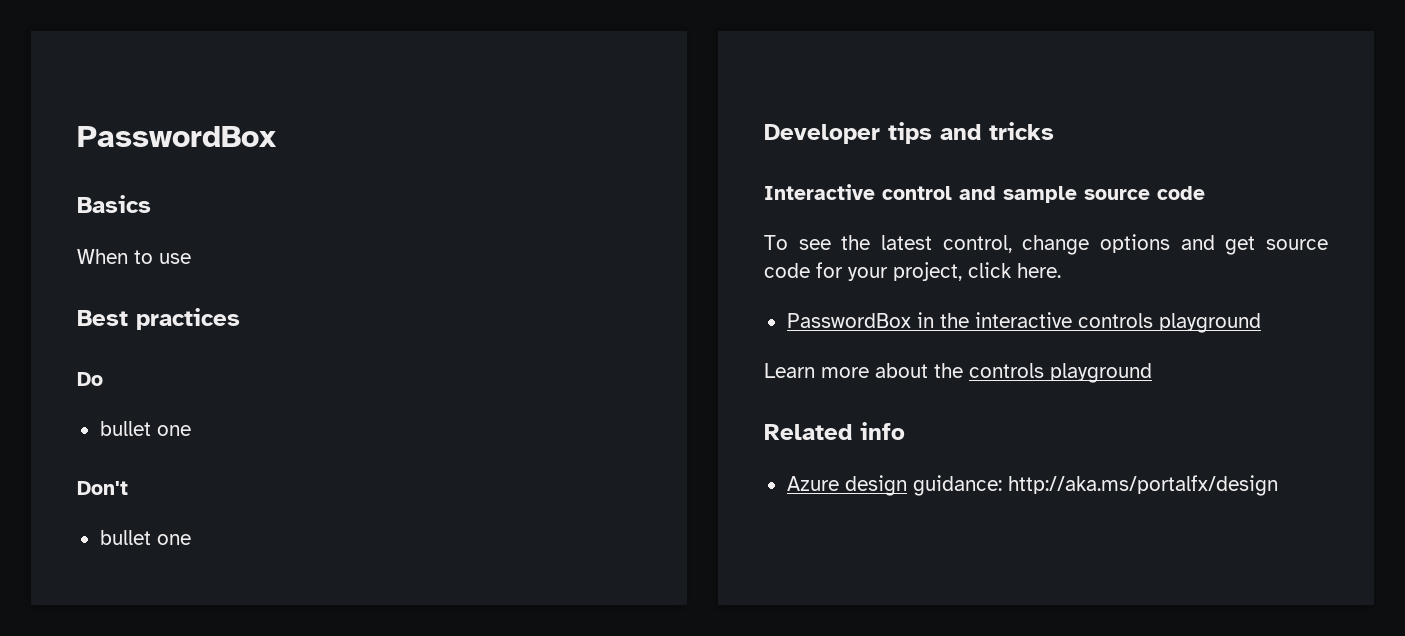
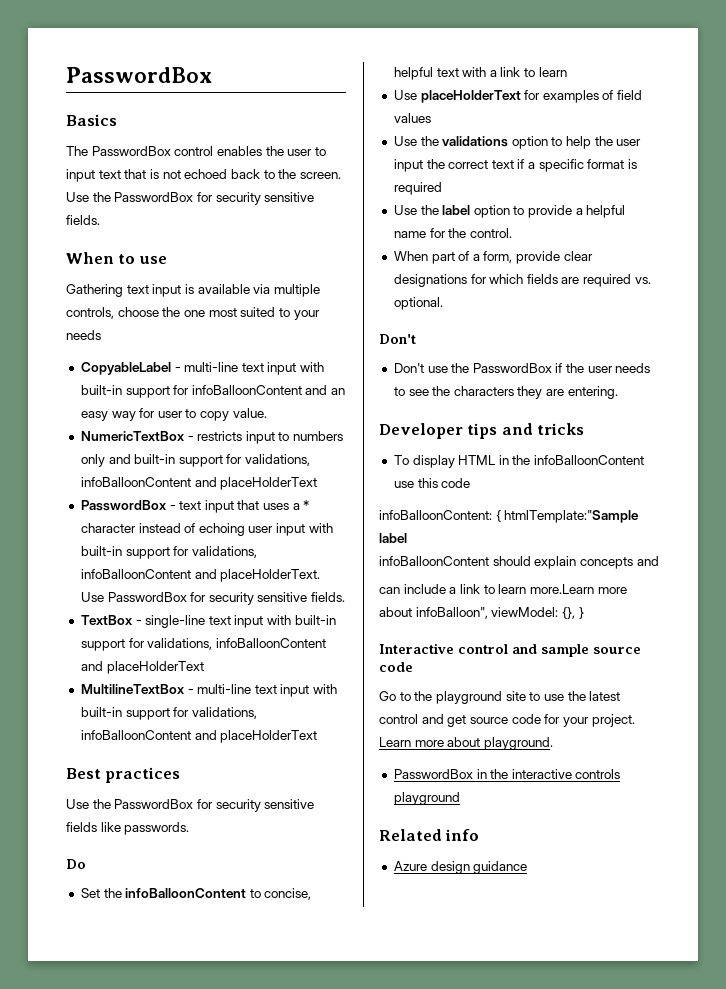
+ The PasswordBox control enables the user to input text that is not echoed back to the screen. Use the PasswordBox for security sensitive fields.
  When to use
+ Gathering text input is available via multiple controls, choose the one most suited to your needs
+ CopyableLabel - multi-line text input with built-in support for infoBalloonContent and an easy way for user to copy value.
+ NumericTextBox - restricts input to numbers only and built-in support for validations, infoBalloonContent and placeHolderText
+ PasswordBox - text input that uses a * character instead of echoing user input with built-in support for validations, infoBalloonContent and placeHolderText. Use PasswordBox for security sensitive fields.
+ TextBox - single-line text input with built-in support for validations, infoBalloonContent and placeHolderText
+ MultilineTextBox - multi-line text input with built-in support for validations, infoBalloonContent and placeHolderText
  Best practices
+ Use the PasswordBox for security sensitive fields like passwords.
  Do
- bullet one
+ Set the infoBalloonContent to concise, helpful text with a link to learn
+ Use placeHolderText for examples of field values
+ Use the validations option to help the user input the correct text if a specific format is required
+ Use the label option to provide a helpful name for the control.
+ When part of a form, provide clear designations for which fields are required vs. optional.
  Don't
- bullet one
+ Don't use the PasswordBox if the user needs to see the characters they are entering.
  Developer tips and tricks
+ To display HTML in the infoBalloonContent use this code
+ infoBalloonContent: { htmlTemplate:"Sample label
+ infoBalloonContent should explain concepts and
+ can include a link to learn more.Learn more about infoBalloon", viewModel: {}, }
- To see the latest control, change options and get source code for your project, click here.
+ Go to the playground site to use the latest control and get source code for your project. Learn more about playground.
- Learn more about the controls playground
- Azure design guidance: http://aka.ms/portalfx/design
+ Azure design guidance

